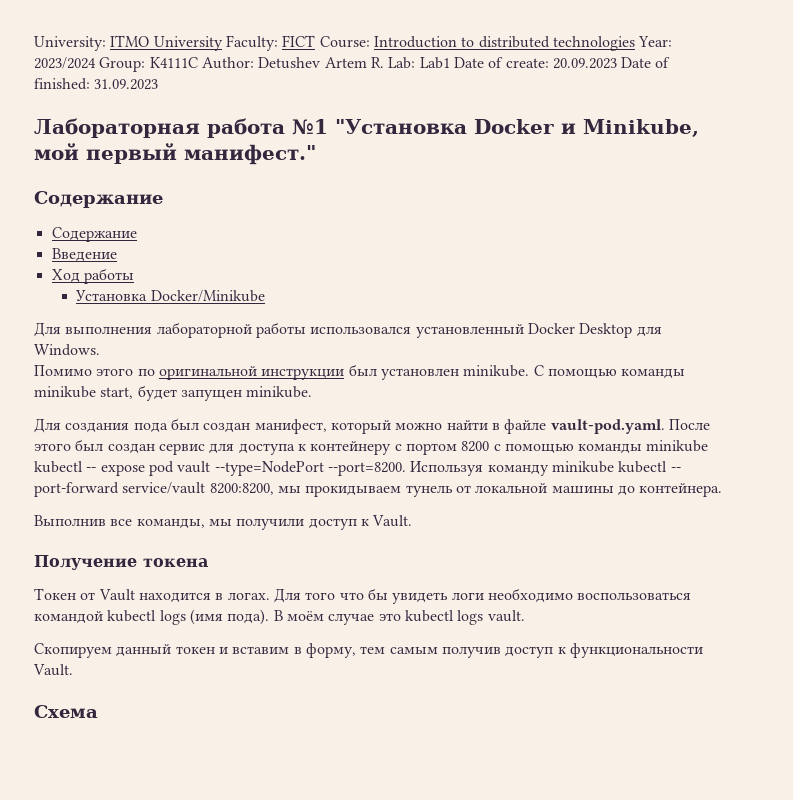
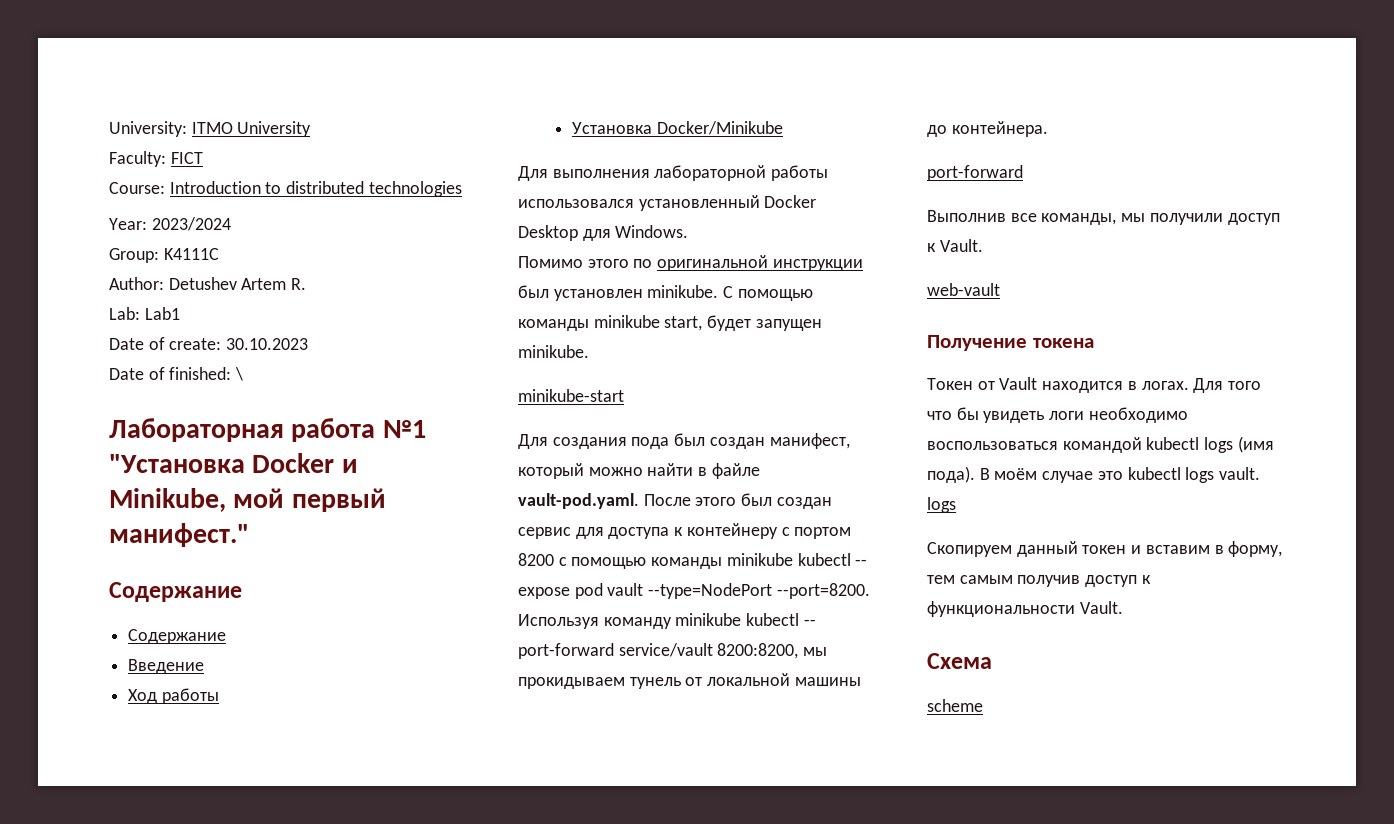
- University: ITMO University Faculty: FICT Course: Introduction to distributed technologies Year: 2023/2024 Group: K4111C Author: Detushev Artem R. Lab: Lab1 Date of create: 20.09.2023 Date of finished: 31.09.2023
+ University: ITMO University
+ Faculty: FICT
+ Course: Introduction to distributed technologies
+ Year: 2023/2024
+ Group: K4111C
+ Author: Detushev Artem R.
+ Lab: Lab1
+ Date of create: 30.10.2023
+ Date of finished: \
+ minikube-start
  Используя команду minikube kubectl -- port-forward service/vault 8200:8200, мы прокидываем тунель от локальной машины до контейнера.
+ port-forward
+ web-vault
- В моём случае это kubectl logs vault.
+ В моём случае это kubectl logs vault. logs
+ scheme

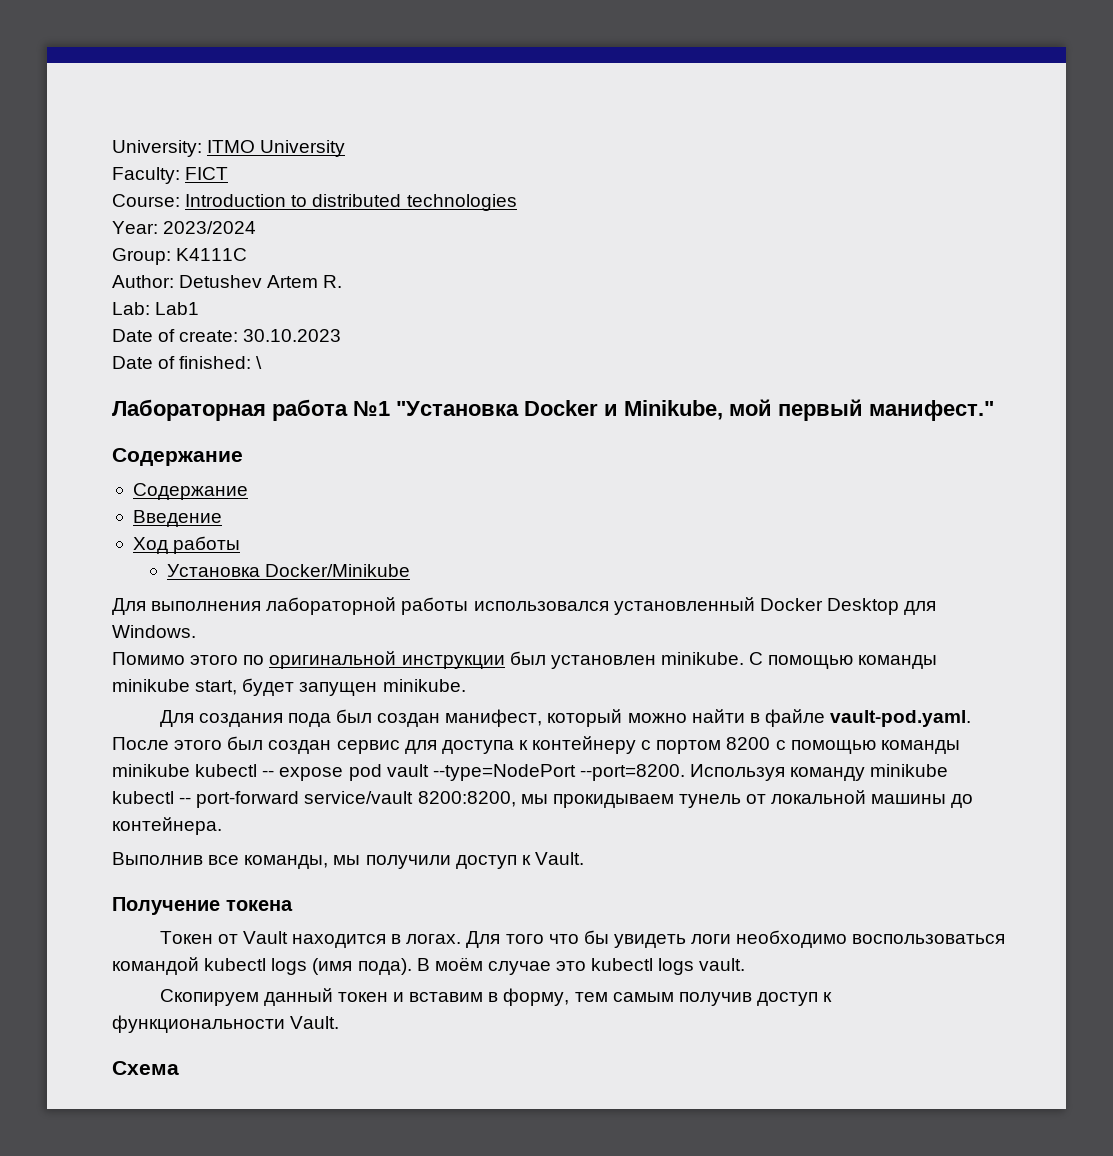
- minikube-start
  Используя команду minikube kubectl -- port-forward service/vault 8200:8200, мы прокидываем тунель от локальной машины до контейнера.
- port-forward
- web-vault
- В моём случае это kubectl logs vault. logs
+ В моём случае это kubectl logs vault.
- scheme

